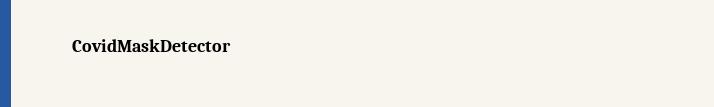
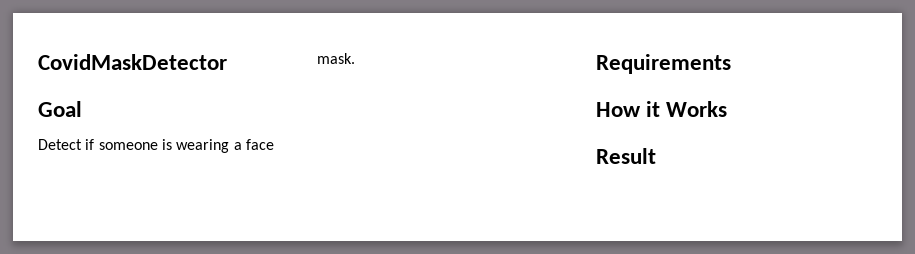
+ Goal
+ Detect if someone is wearing a face mask.
+ Requirements
+ How it Works
+ Result

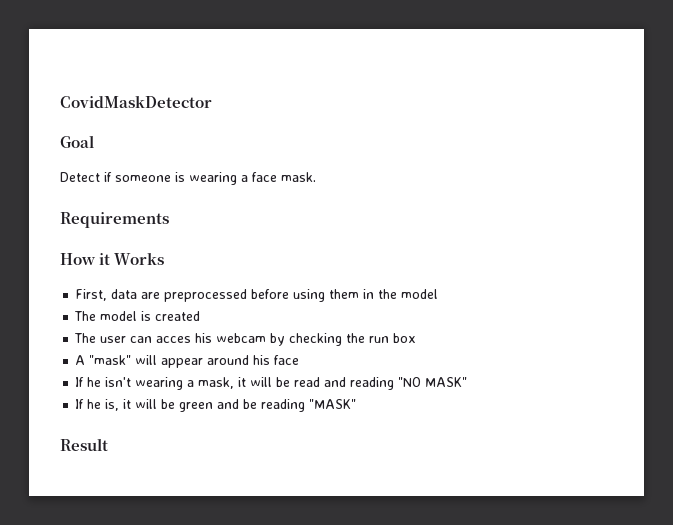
+ First, data are preprocessed before using them in the model
+ The model is created
+ The user can acces his webcam by checking the run box
+ A "mask" will appear around his face
+ If he isn't wearing a mask, it will be read and reading "NO MASK"
+ If he is, it will be green and be reading "MASK"

